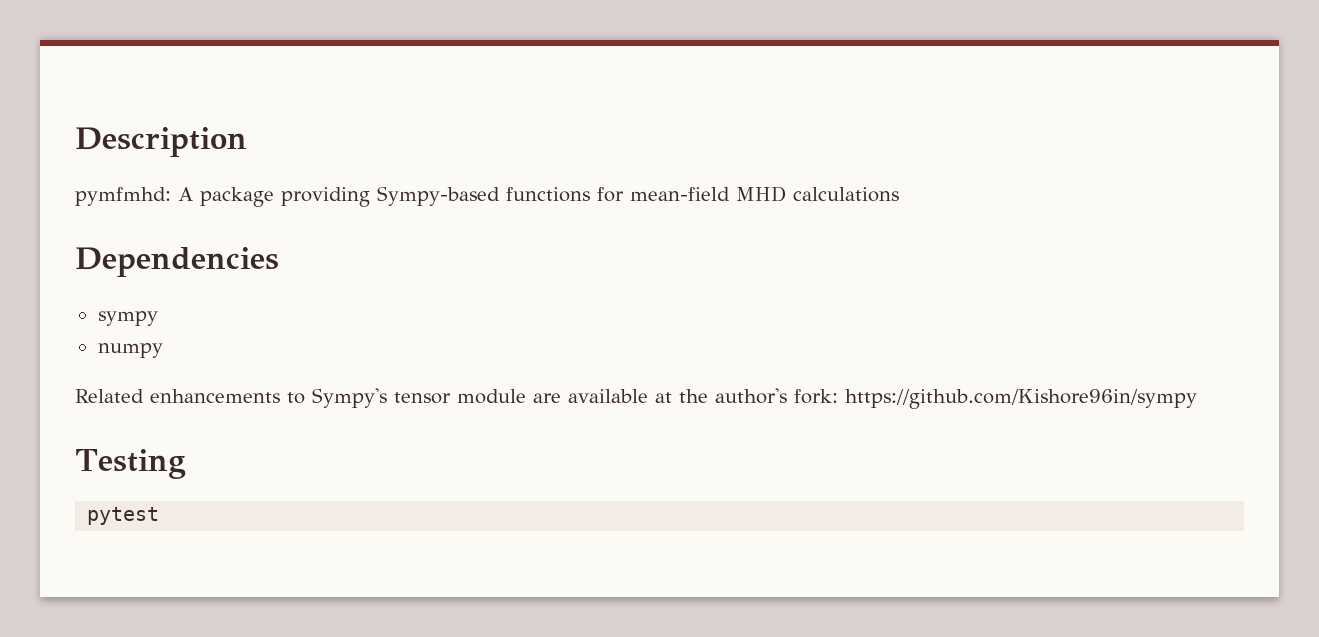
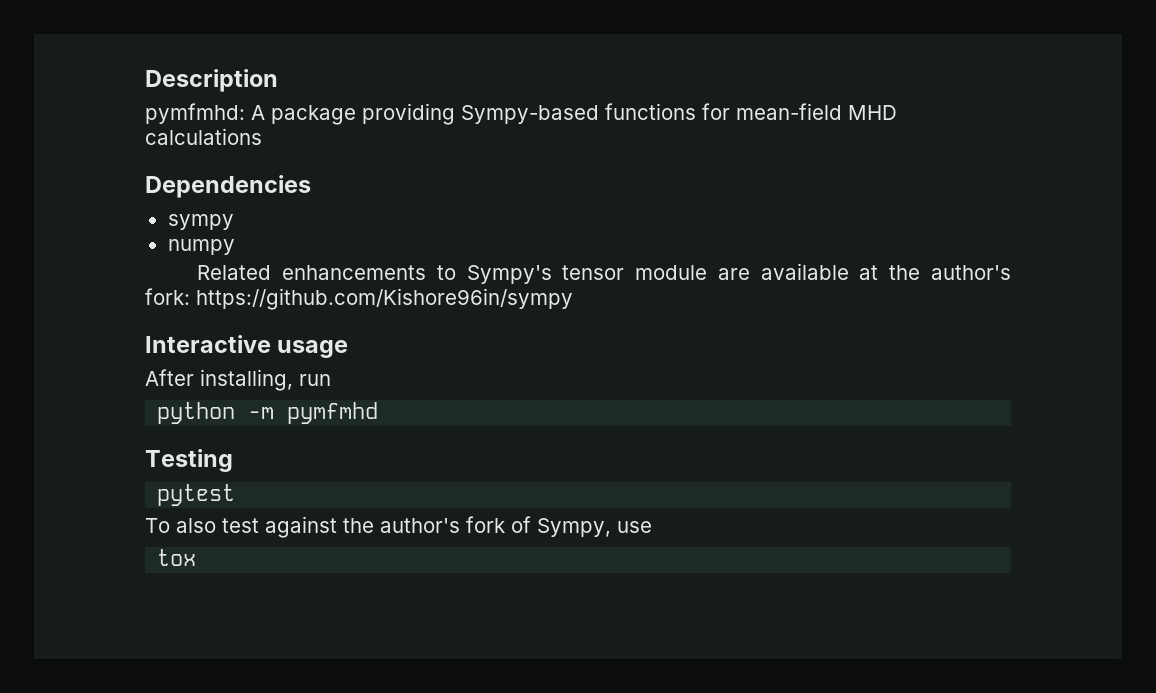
+ Interactive usage
+ After installing, run
+ python -m pymfmhd
  Testing
  pytest
+ To also test against the author's fork of Sympy, use
+ tox

